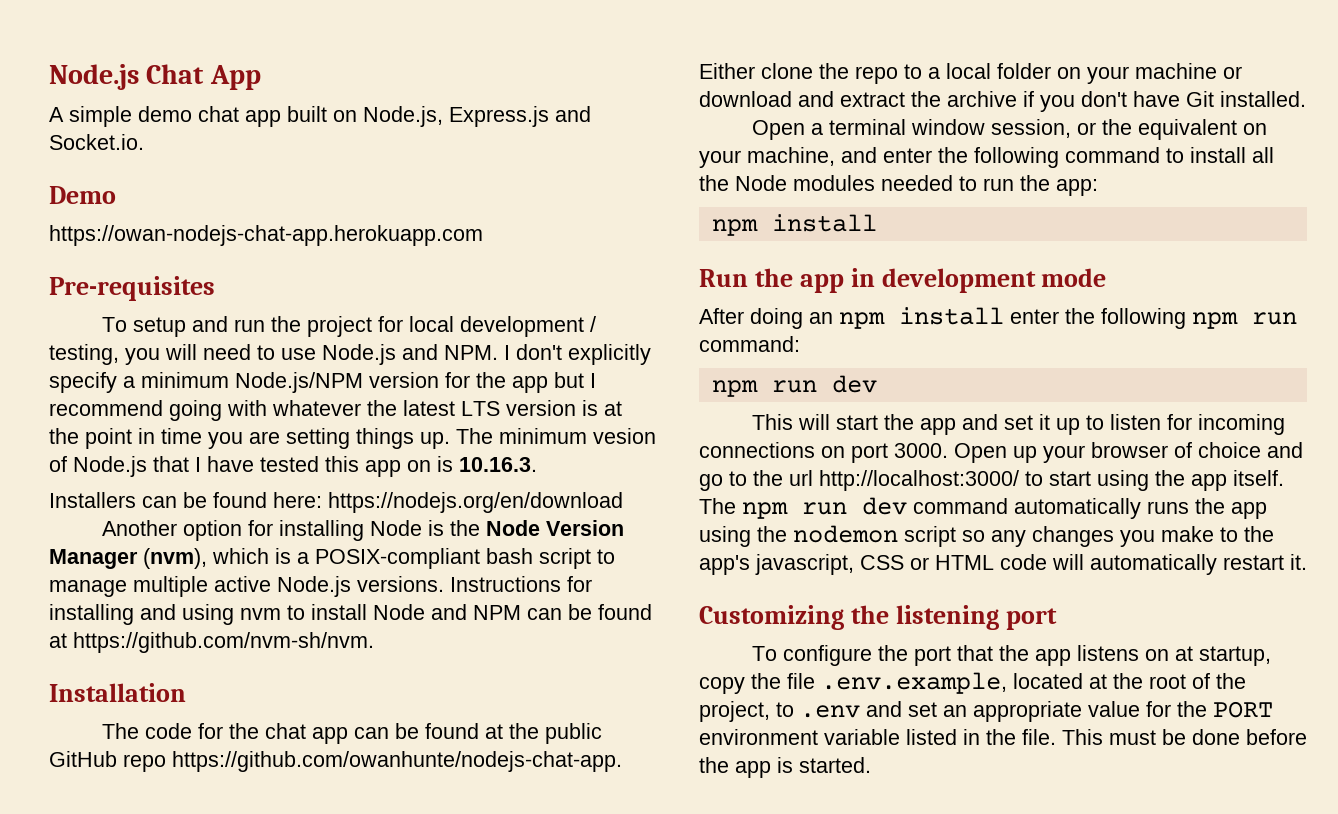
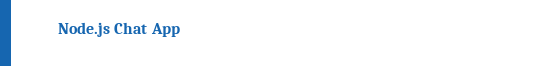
- A simple demo chat app built on Node.js, Express.js and Socket.io.
- Demo
- https://owan-nodejs-chat-app.herokuapp.com
- Pre-requisites
- To setup and run the project for local development / testing, you will need to use Node.js and NPM. I don't explicitly specify a minimum Node.js/NPM version for the app but I recommend going with whatever the latest LTS version is at the point in time you are setting things up. The minimum vesion of Node.js that I have tested this app on is 10.16.3.
- Installers can be found here: https://nodejs.org/en/download
- Another option for installing Node is the Node Version Manager (nvm), which is a POSIX-compliant bash script to manage multiple active Node.js versions. Instructions for installing and using nvm to install Node and NPM can be found at https://github.com/nvm-sh/nvm.
- Installation
- The code for the chat app can be found at the public GitHub repo https://github.com/owanhunte/nodejs-chat-app. Either clone the repo to a local folder on your machine or download and extract the archive if you don't have Git installed.
- Open a terminal window session, or the equivalent on your machine, and enter the following command to install all the Node modules needed to run the app:
- npm install
- Run the app in development mode
- After doing an npm install enter the following npm run command:
- npm run dev
- This will start the app and set it up to listen for incoming connections on port 3000. Open up your browser of choice and go to the url http://localhost:3000/ to start using the app itself. The npm run dev command automatically runs the app using the nodemon script so any changes you make to the app's javascript, CSS or HTML code will automatically restart it.
- Customizing the listening port
- To configure the port that the app listens on at startup, copy the file .env.example, located at the root of the project, to .env and set an appropriate value for the PORT environment variable listed in the file. This must be done before the app is started.

